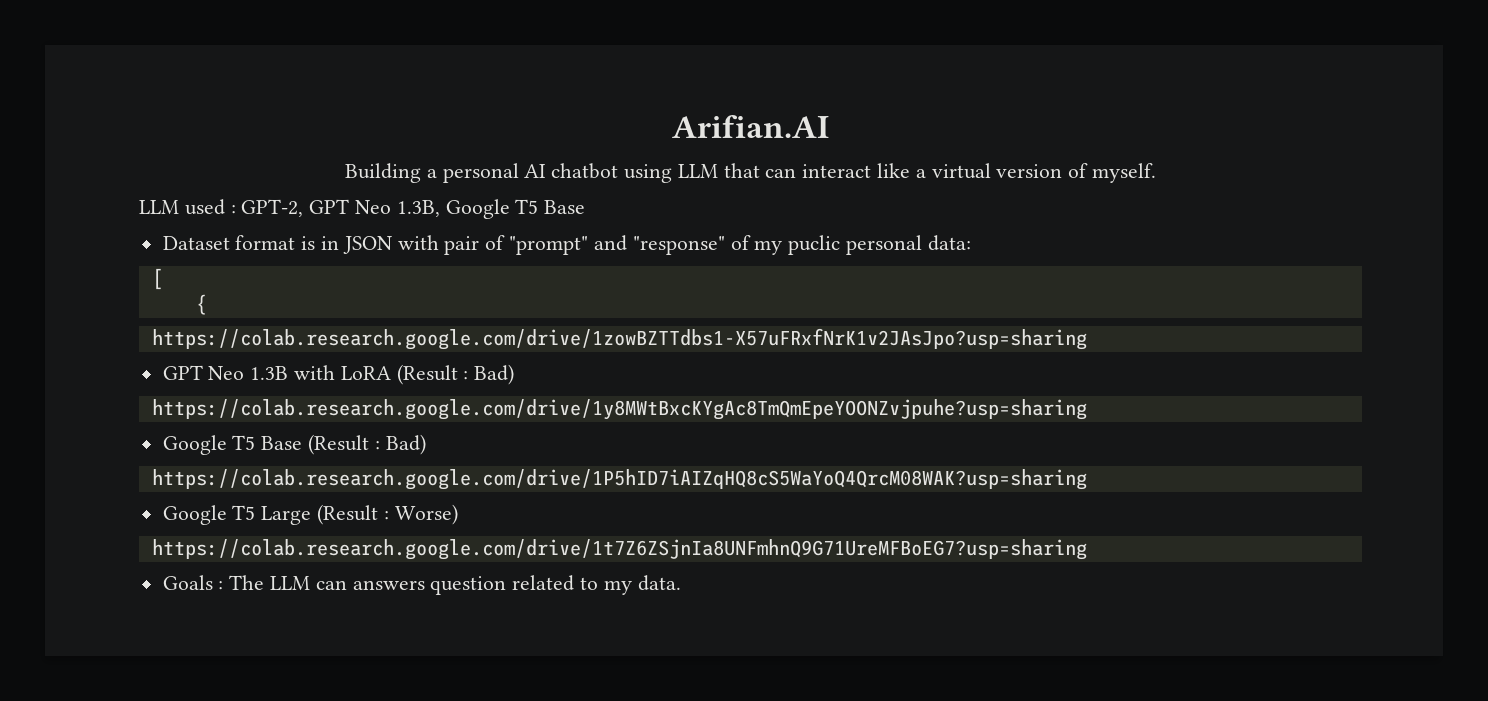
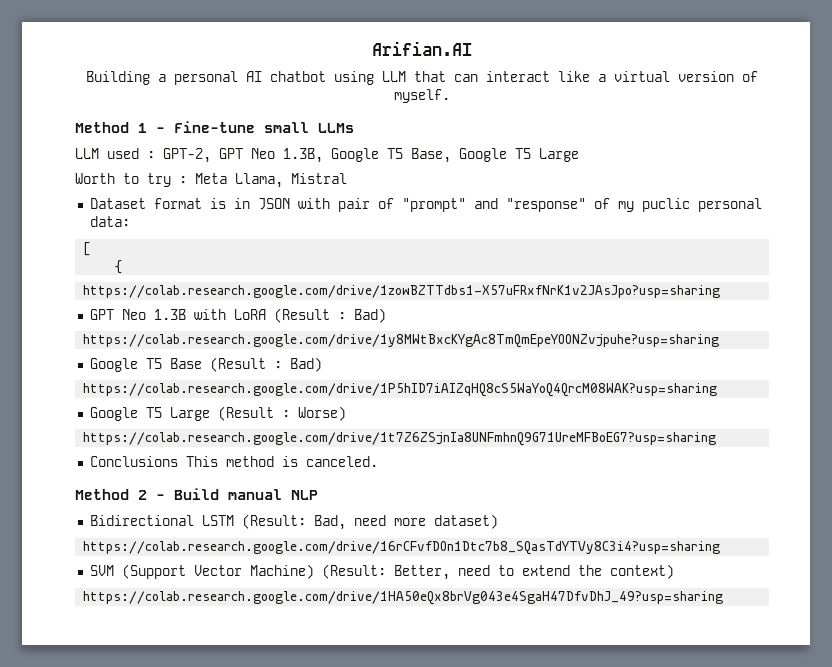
+ Method 1 - Fine-tune small LLMs
- LLM used : GPT-2, GPT Neo 1.3B, Google T5 Base
+ LLM used : GPT-2, GPT Neo 1.3B, Google T5 Base, Google T5 Large
+ Worth to try : Meta Llama, Mistral
- Goals : The LLM can answers question related to my data.
+ Conclusions This method is canceled.
+ Method 2 - Build manual NLP
+ Bidirectional LSTM (Result: Bad, need more dataset)
+ https://colab.research.google.com/drive/16rCFvfDOn1Dtc7b8_SQasTdYTVy8C3i4?usp=sharing
+ SVM (Support Vector Machine) (Result: Better, need to extend the context)
+ https://colab.research.google.com/drive/1HA50eQx8brVg043e4SgaH47DfvDhJ_49?usp=sharing

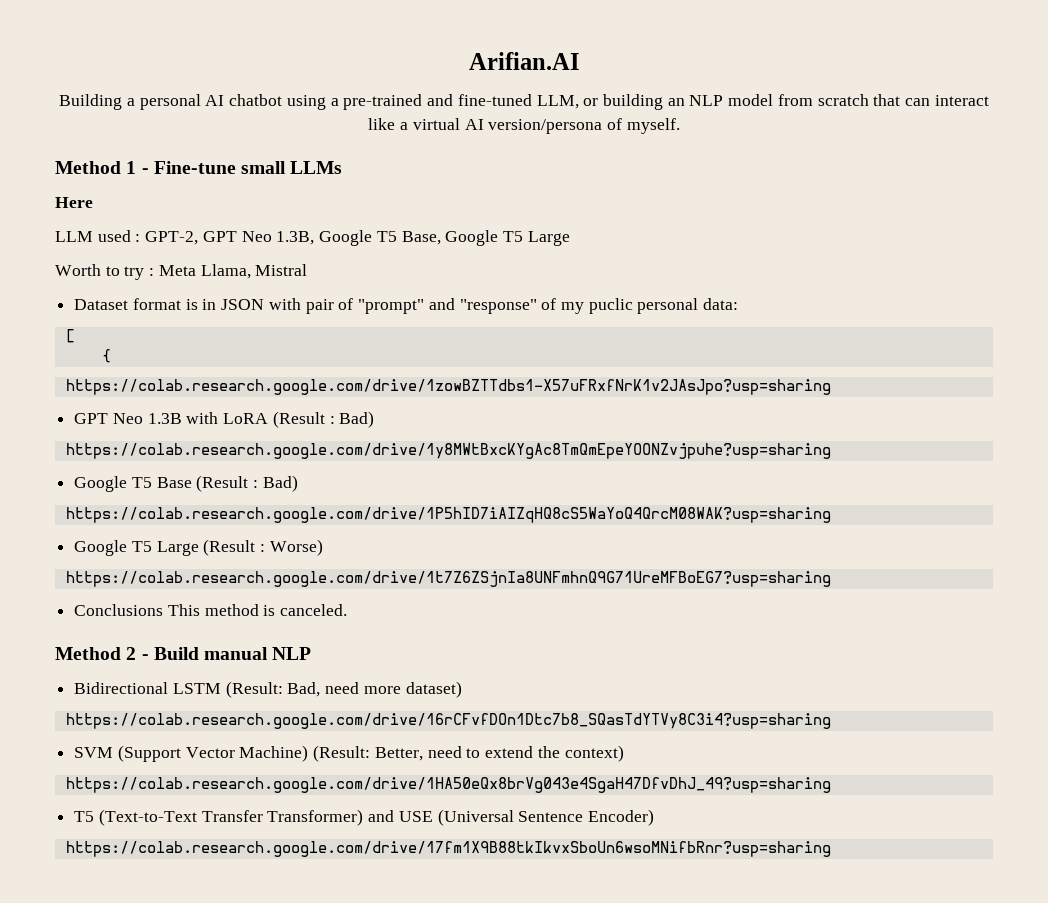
- Building a personal AI chatbot using LLM that can interact like a virtual version of myself.
+ Building a personal AI chatbot using a pre-trained and fine-tuned LLM, or building an NLP model from scratch that can interact like a virtual AI version/persona of myself.
+ Here
+ T5 (Text-to-Text Transfer Transformer) and USE (Universal Sentence Encoder)
+ https://colab.research.google.com/drive/17fm1X9B88tkIkvxSboUn6wsoMNifbRnr?usp=sharing

